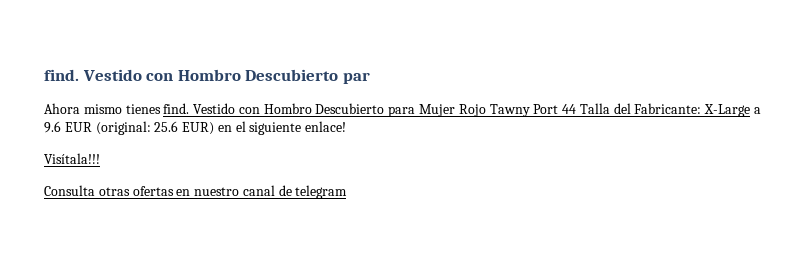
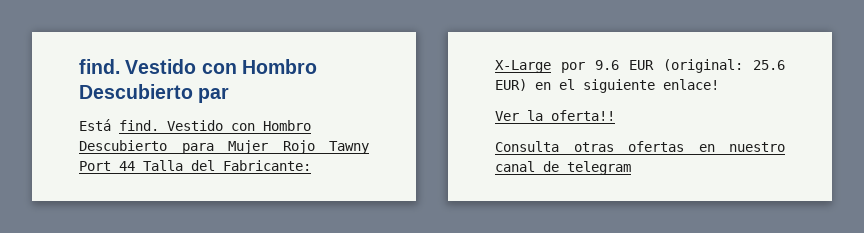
- Ahora mismo tienes find.
+ Está find.
- Vestido con Hombro Descubierto para Mujer Rojo Tawny Port 44 Talla del Fabricante: X-Large a 9.6 EUR (original: 25.6 EUR) en el siguiente enlace!
+ Vestido con Hombro Descubierto para Mujer Rojo Tawny Port 44 Talla del Fabricante: X-Large por 9.6 EUR (original: 25.6 EUR) en el siguiente enlace!
- Visítala!!!
+ Ver la oferta!!

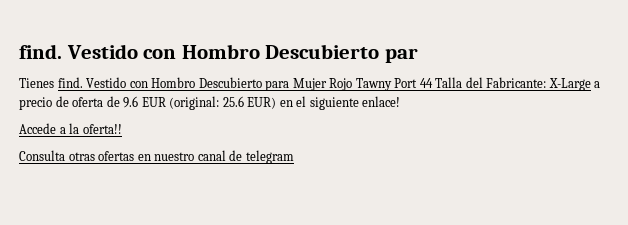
- Está find.
+ Tienes find.
- Vestido con Hombro Descubierto para Mujer Rojo Tawny Port 44 Talla del Fabricante: X-Large por 9.6 EUR (original: 25.6 EUR) en el siguiente enlace!
+ Vestido con Hombro Descubierto para Mujer Rojo Tawny Port 44 Talla del Fabricante: X-Large a precio de oferta de 9.6 EUR (original: 25.6 EUR) en el siguiente enlace!
- Ver la oferta!!
+ Accede a la oferta!!

